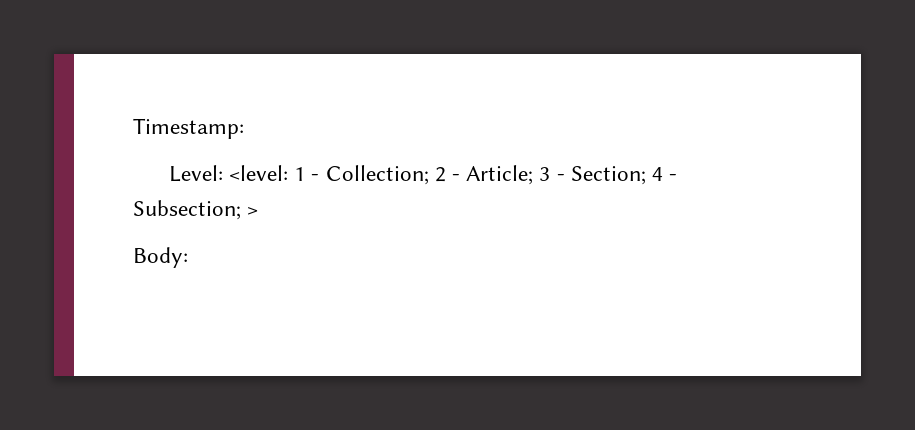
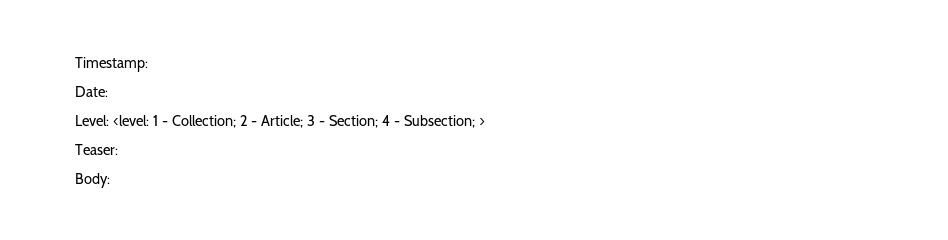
+ Date:
+ Teaser:

